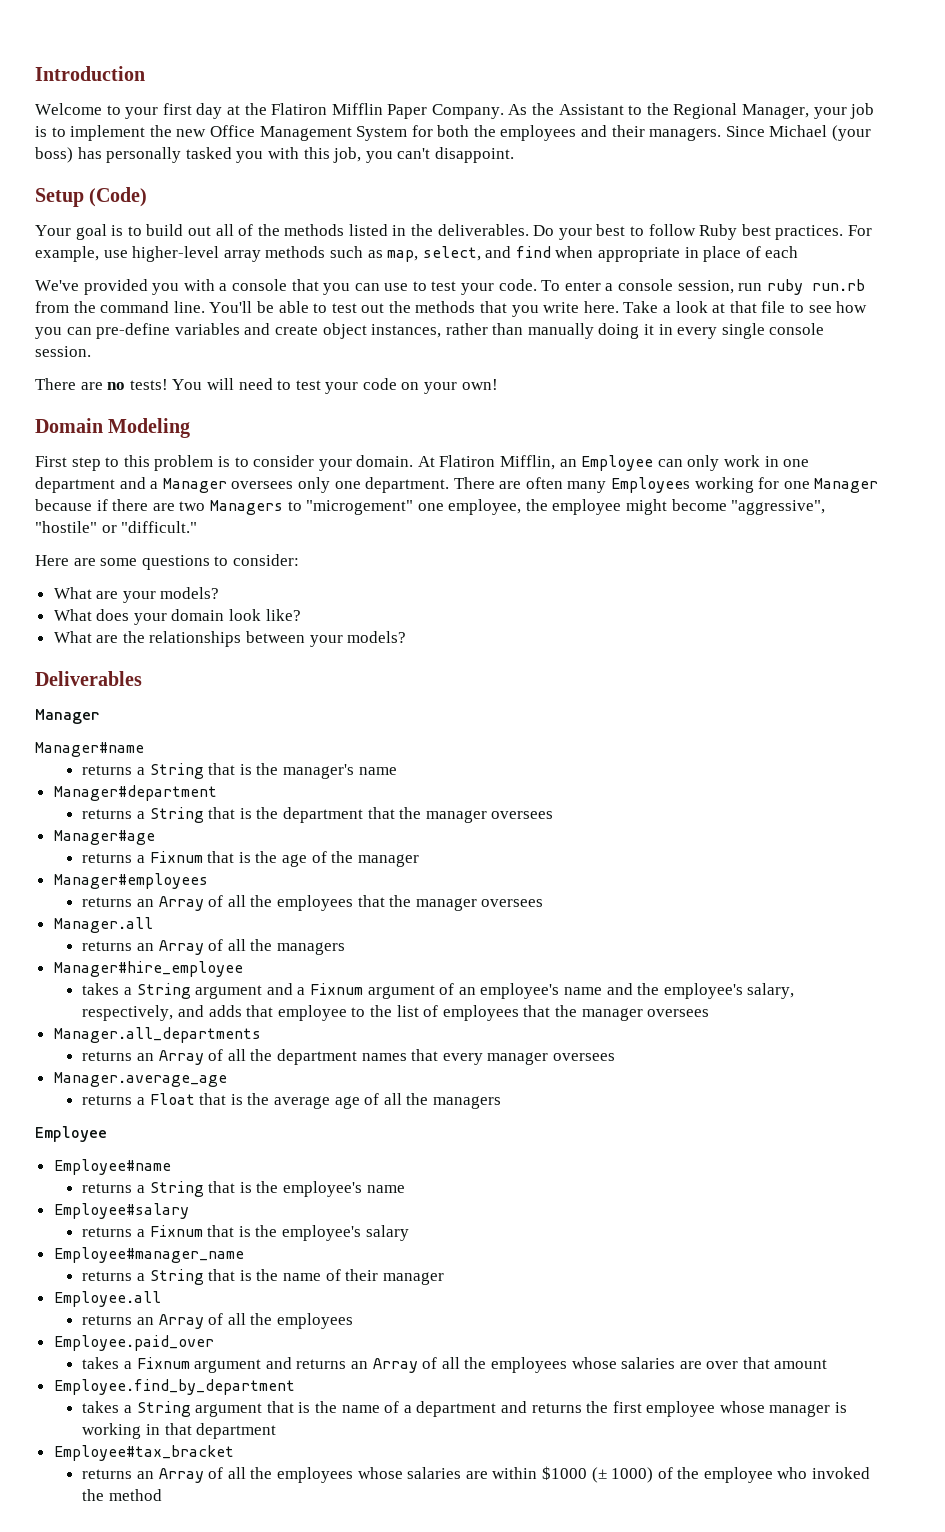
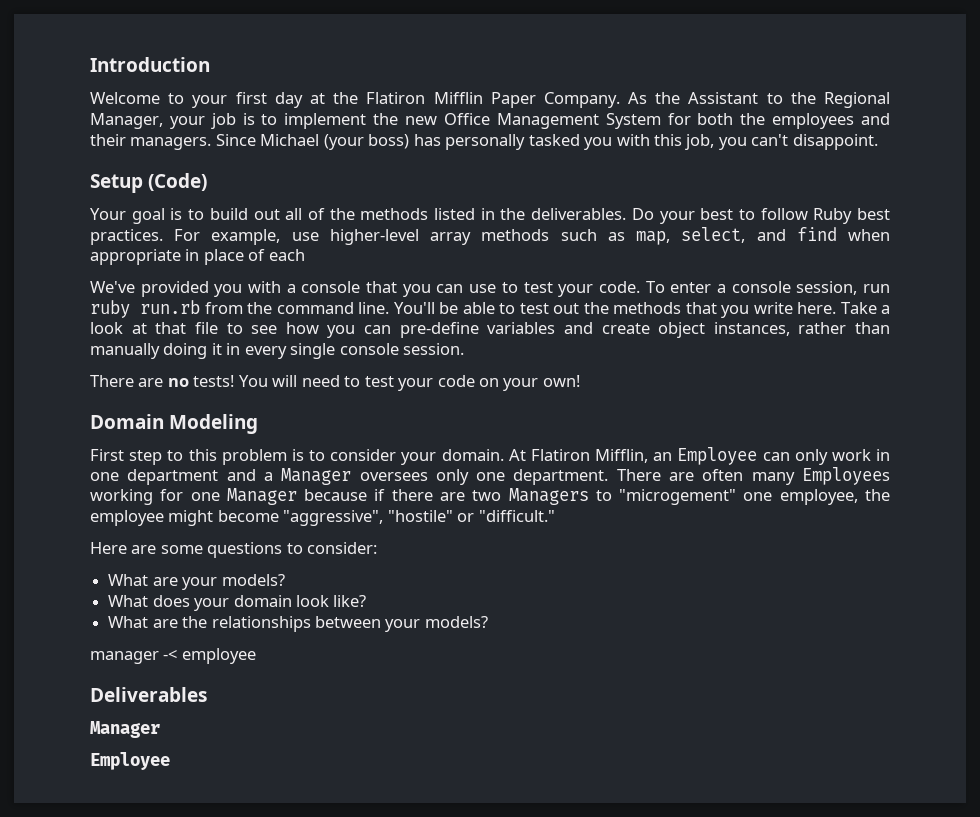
+ manager -< employee
  Deliverables
  Manager
- Manager#name
- returns a String that is the manager's name
- Manager#department
- returns a String that is the department that the manager oversees
- Manager#age
- returns a Fixnum that is the age of the manager
- Manager#employees
- returns an Array of all the employees that the manager oversees
- Manager.all
- returns an Array of all the managers
- Manager#hire_employee
- takes a String argument and a Fixnum argument of an employee's name and the employee's salary, respectively, and adds that employee to the list of employees that the manager oversees
- Manager.all_departments
- returns an Array of all the department names that every manager oversees
- Manager.average_age
- returns a Float that is the average age of all the managers
  Employee
- Employee#name
- returns a String that is the employee's name
- Employee#salary
- returns a Fixnum that is the employee's salary
- Employee#manager_name
- returns a String that is the name of their manager
- Employee.all
- returns an Array of all the employees
- Employee.paid_over
- takes a Fixnum argument and returns an Array of all the employees whose salaries are over that amount
- Employee.find_by_department
- takes a String argument that is the name of a department and returns the first employee whose manager is working in that department
- Employee#tax_bracket
- returns an Array of all the employees whose salaries are within $1000 (± 1000) of the employee who invoked the method

